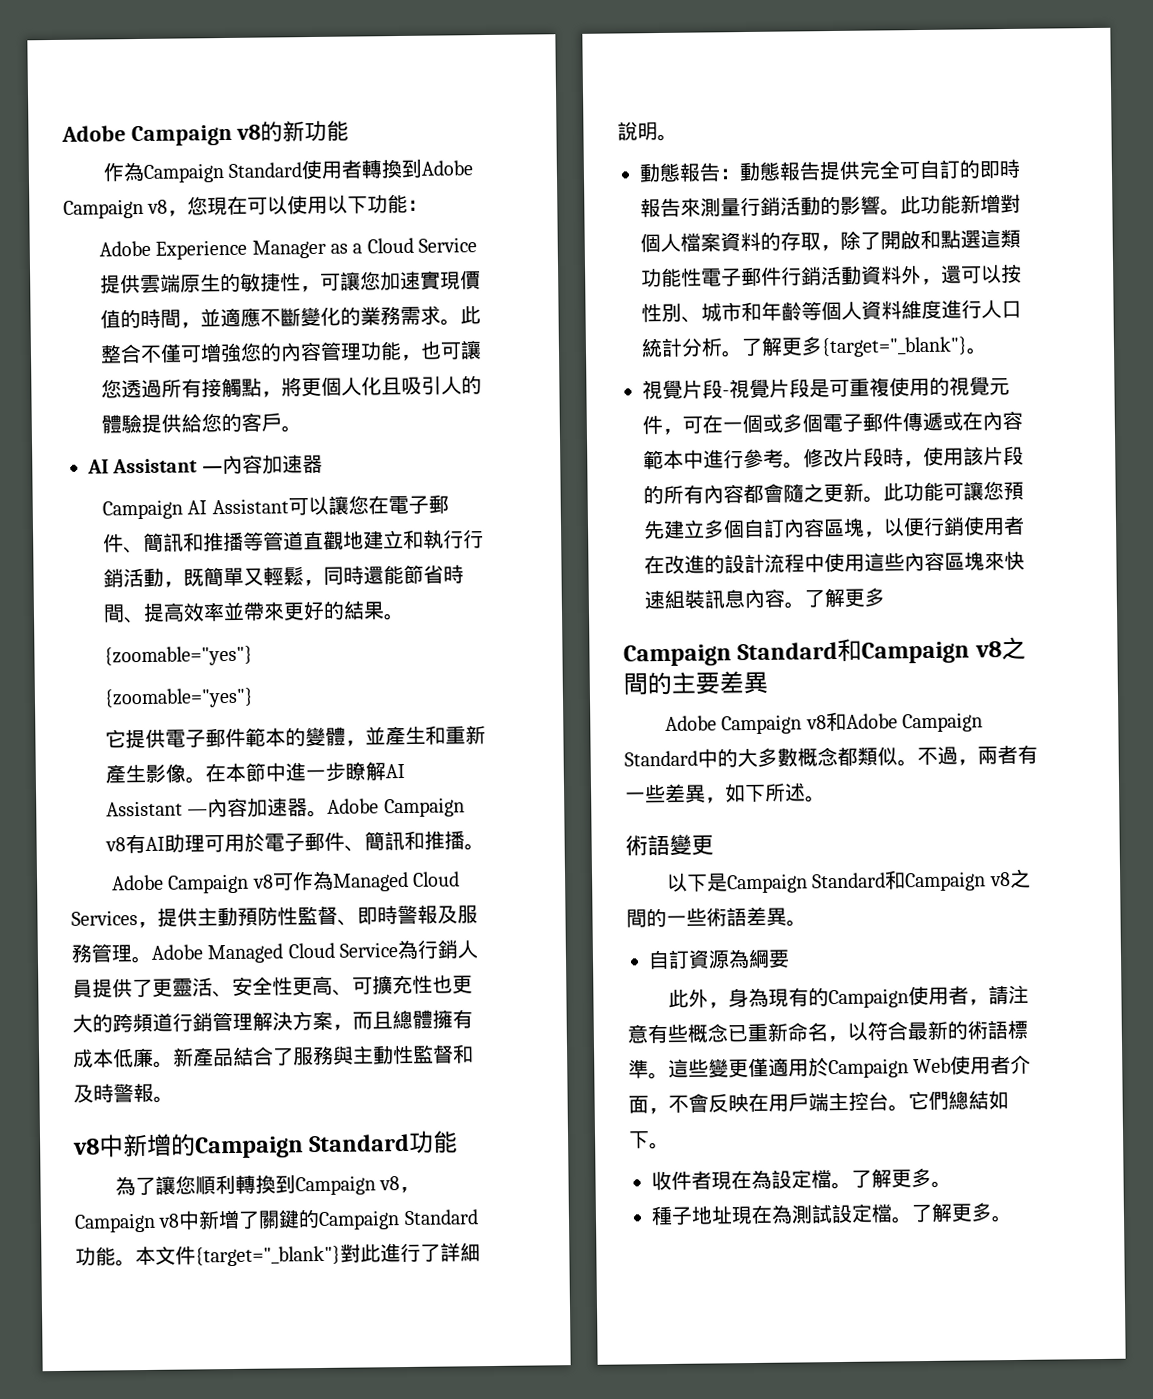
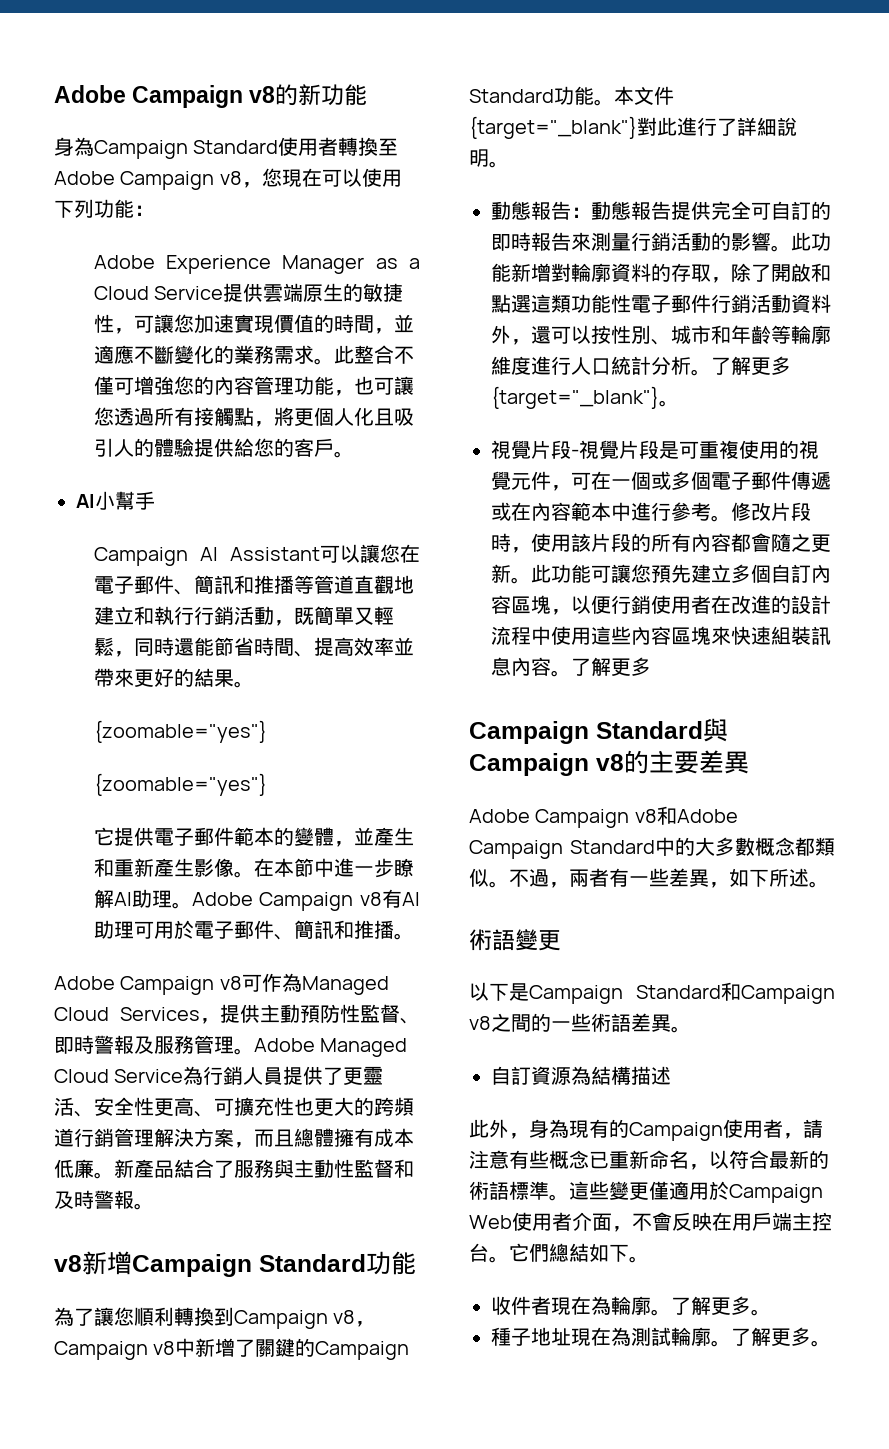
- 作為Campaign Standard使用者轉換到Adobe Campaign v8，您現在可以使用以下功能：
+ 身為Campaign Standard使用者轉換至Adobe Campaign v8，您現在可以使用下列功能：
  此整合不僅可增強您的內容管理功能，也可讓您透過所有接觸點，將更個人化且吸引人的體驗提供給您的客戶。
- AI Assistant —內容加速器
+ AI小幫手
- 在本節中進一步瞭解AI Assistant —內容加速器。
+ 在本節中進一步瞭解AI助理。
- v8中新增的Campaign Standard功能
+ v8新增Campaign Standard功能
- 此功能新增對個人檔案資料的存取，除了開啟和點選這類功能性電子郵件行銷活動資料外，還可以按性別、城市和年齡等個人資料維度進行人口統計分析。
+ 此功能新增對輪廓資料的存取，除了開啟和點選這類功能性電子郵件行銷活動資料外，還可以按性別、城市和年齡等輪廓維度進行人口統計分析。
- Campaign Standard和Campaign v8之間的主要差異
+ Campaign Standard與Campaign v8的主要差異
- 自訂資源為綱要
+ 自訂資源為結構描述
- 收件者現在為設定檔。
+ 收件者現在為輪廓。
- 種子地址現在為測試設定檔。
+ 種子地址現在為測試輪廓。

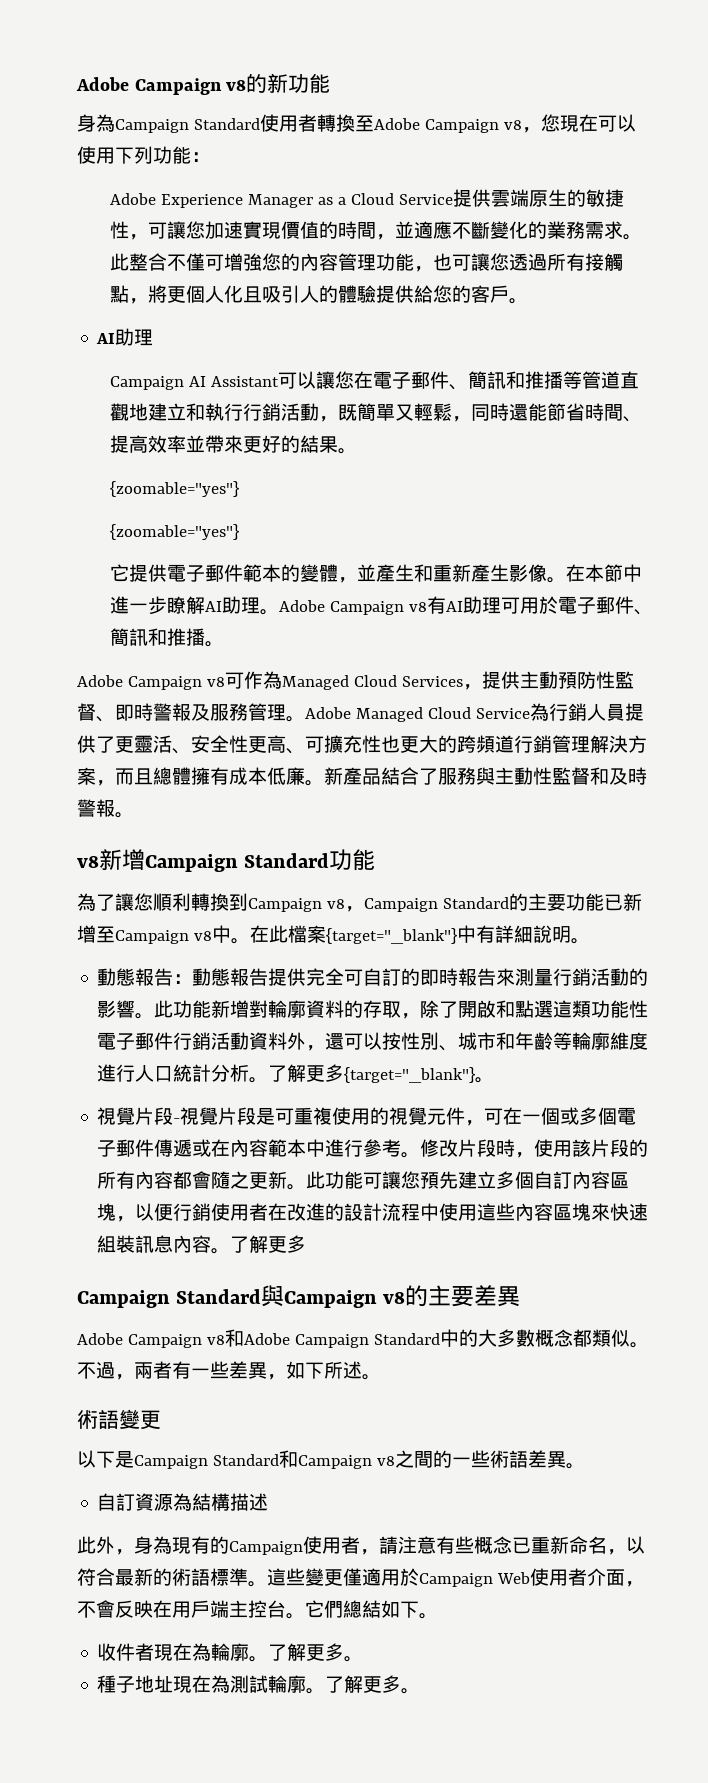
  此整合不僅可增強您的內容管理功能，也可讓您透過所有接觸點，將更個人化且吸引人的體驗提供給您的客戶。
- AI小幫手
+ AI助理
- 為了讓您順利轉換到Campaign v8，Campaign v8中新增了關鍵的Campaign Standard功能。本文件{target="_blank"}對此進行了詳細說明。
+ 為了讓您順利轉換到Campaign v8，Campaign Standard的主要功能已新增至Campaign v8中。在此檔案{target="_blank"}中有詳細說明。

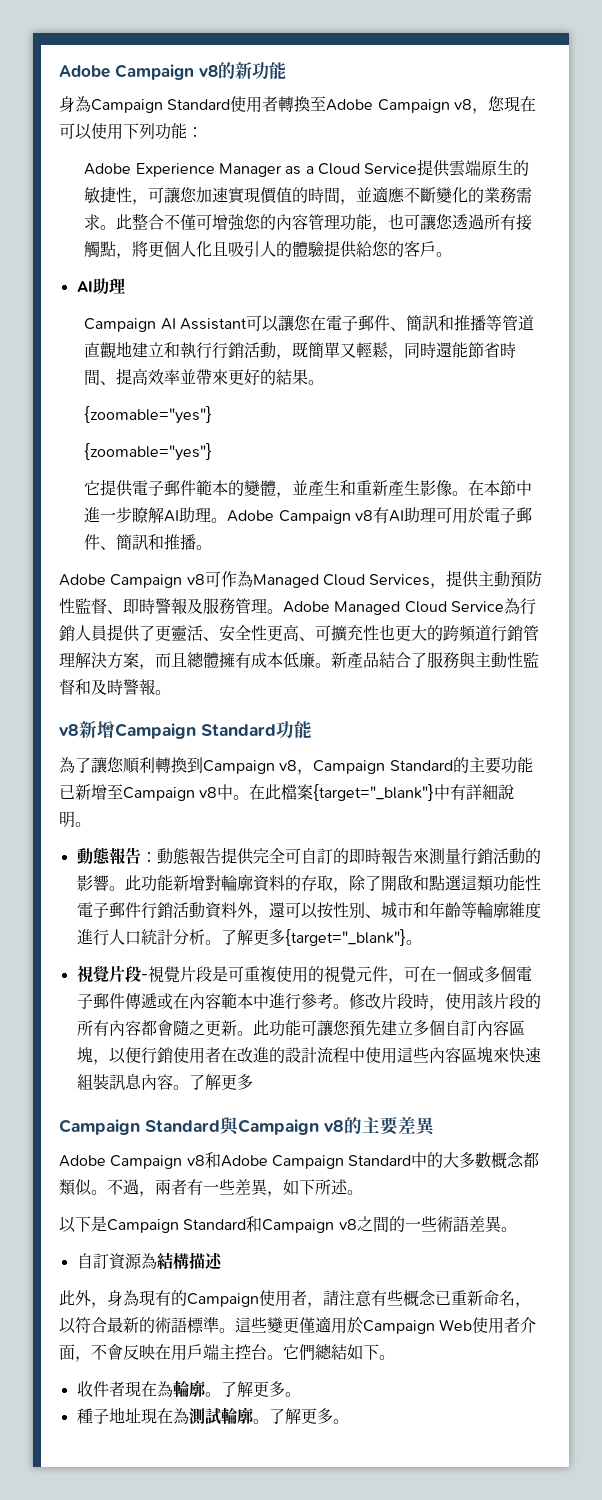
- 術語變更

